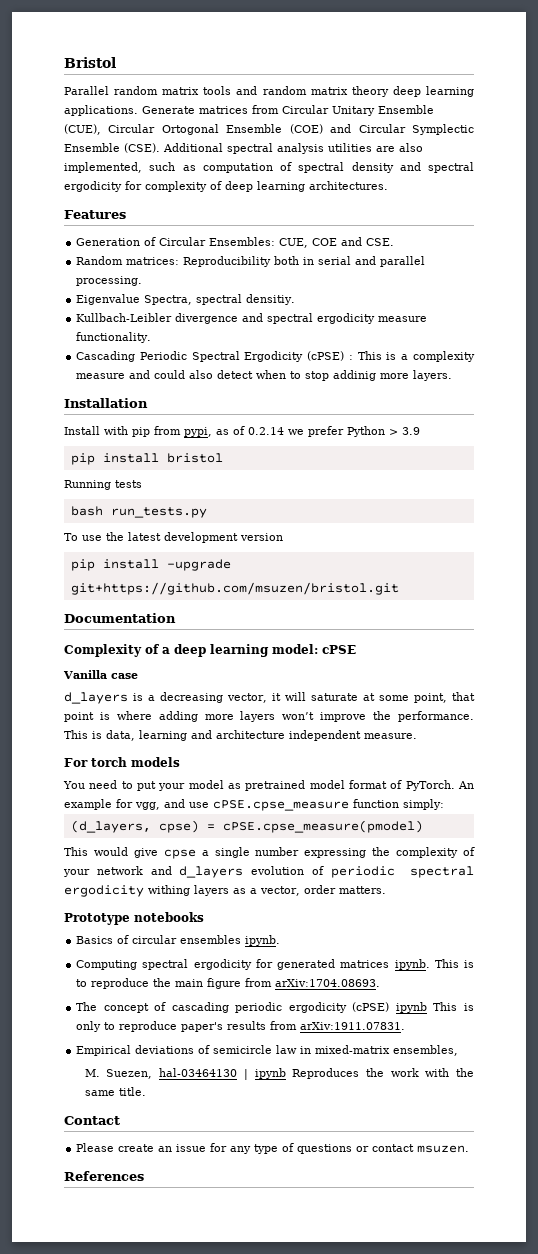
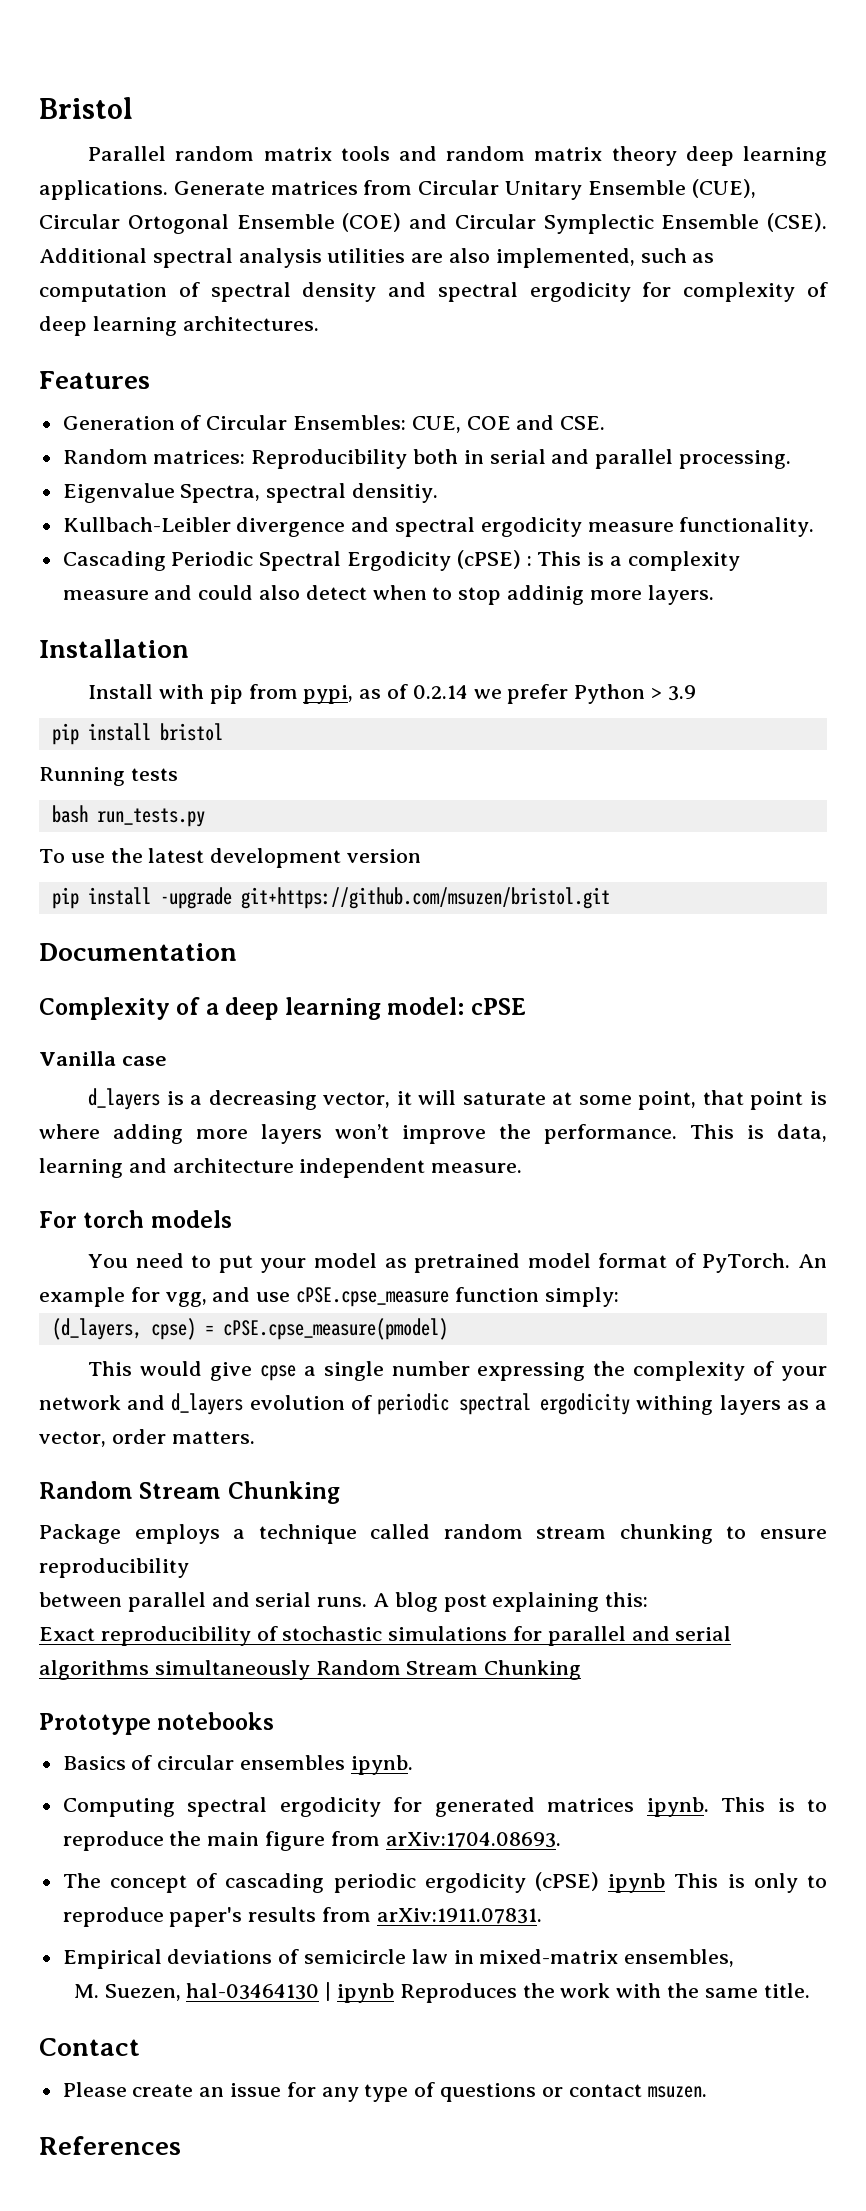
  This would give cpse a single number expressing the complexity of your network and d_layers evolution of periodic spectral ergodicity withing layers as a vector, order matters.
+ Random Stream Chunking
+ Package employs a technique called random stream chunking to ensure reproducibility
+ between parallel and serial runs. A blog post explaining this:
+ Exact reproducibility of stochastic simulations for parallel and serial algorithms simultaneously Random Stream Chunking

